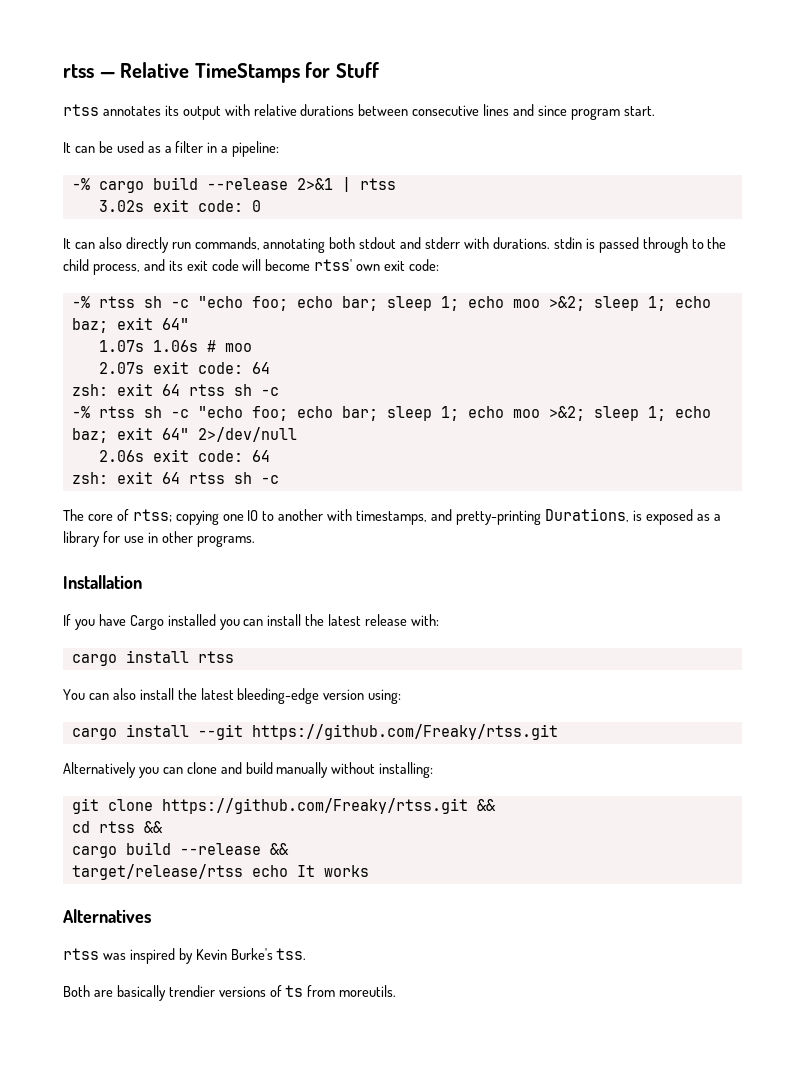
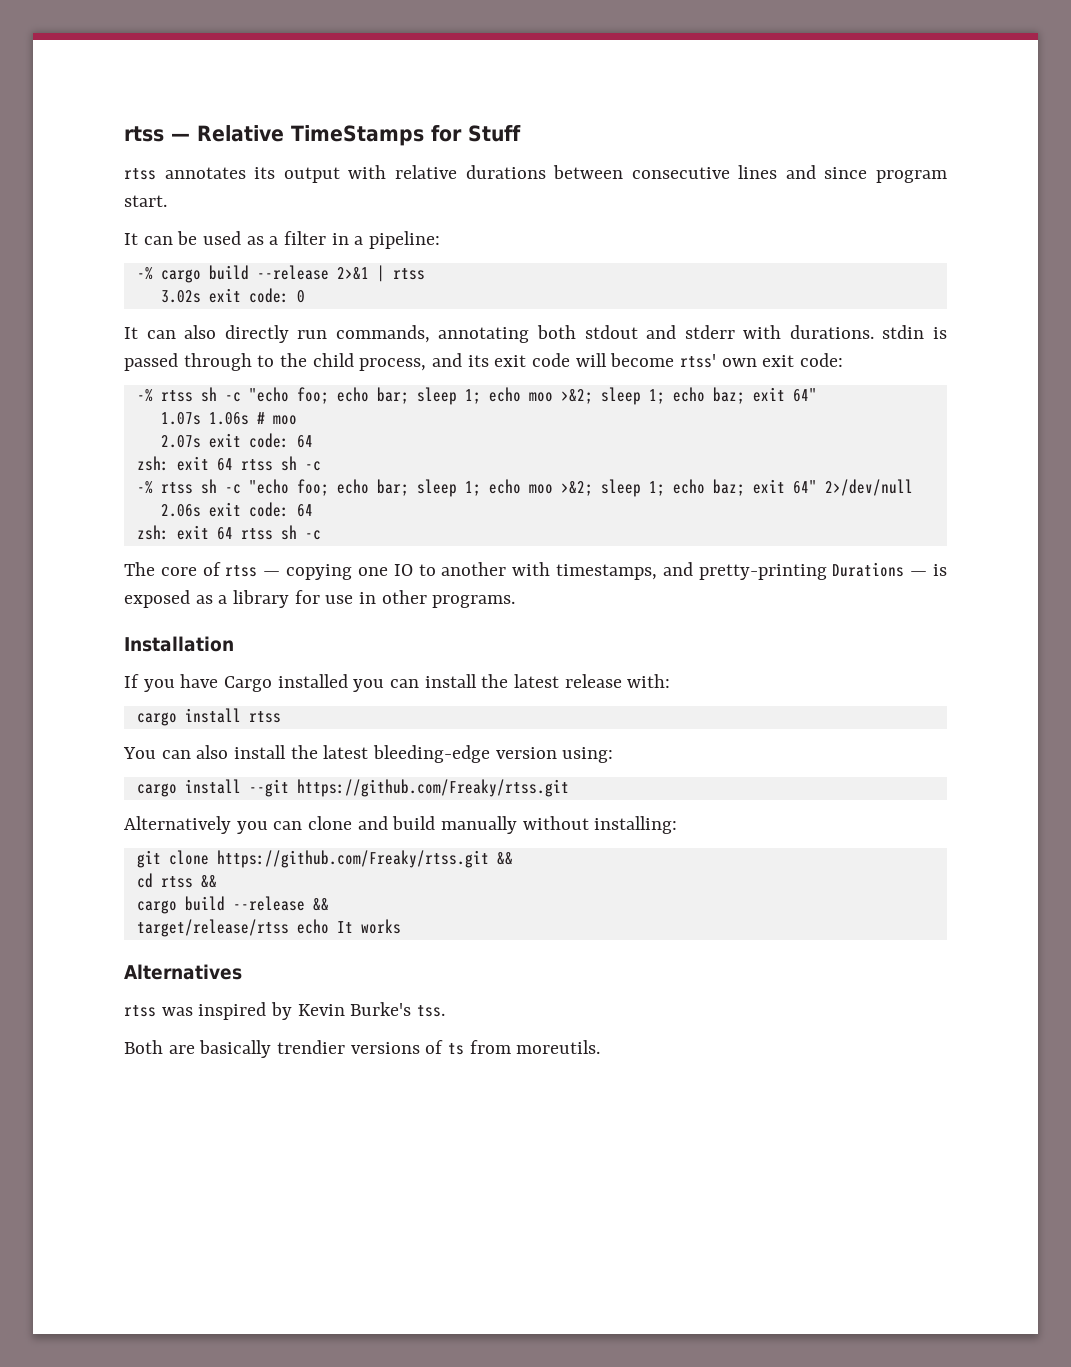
- The core of rtss; copying one IO to another with timestamps, and pretty-printing Durations, is exposed as a library for use in other programs.
+ The core of rtss — copying one IO to another with timestamps, and pretty-printing Durations — is exposed as a library for use in other programs.

